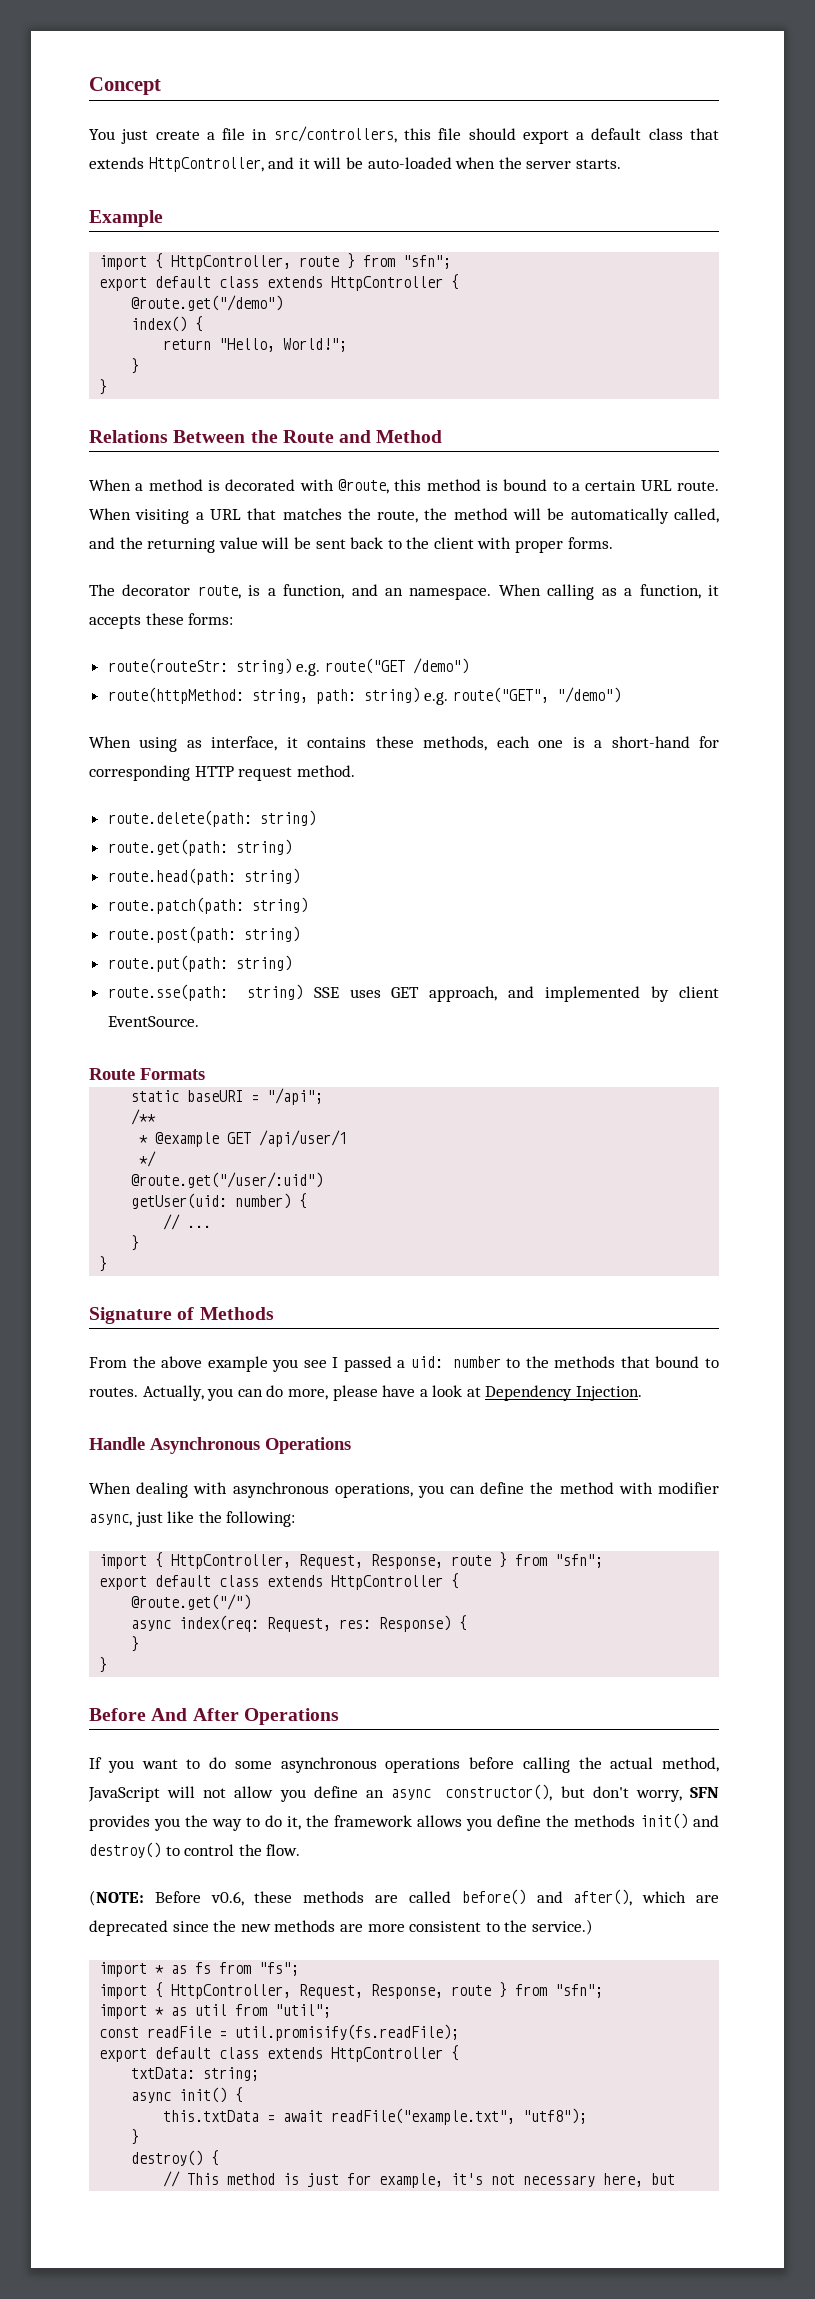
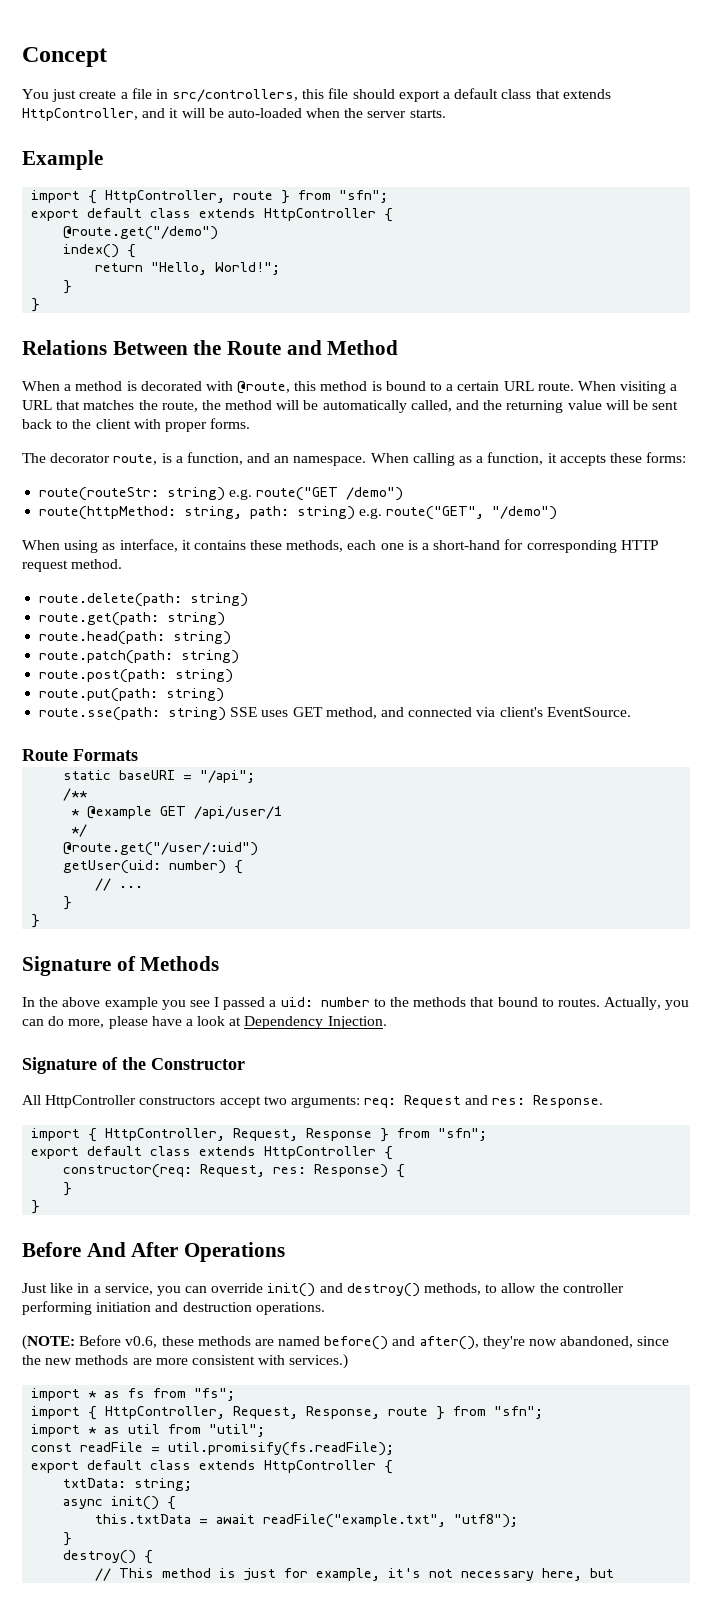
- route.sse(path: string) SSE uses GET approach, and implemented by client EventSource.
+ route.sse(path: string) SSE uses GET method, and connected via client's EventSource.
- From the above example you see I passed a uid: number to the methods that bound to routes.
+ In the above example you see I passed a uid: number to the methods that bound to routes.
- Handle Asynchronous Operations
- When dealing with asynchronous operations, you can define the method with modifier async, just like the following:
- import { HttpController, Request, Response, route } from "sfn";
+ Signature of the Constructor
+ All HttpController constructors accept two arguments: req: Request and res: Response.
+ import { HttpController, Request, Response } from "sfn";
  export default class extends HttpController {
- @route.get("/")
- async index(req: Request, res: Response) {
+ constructor(req: Request, res: Response) {
- If you want to do some asynchronous operations before calling the actual method, JavaScript will not allow you define an async constructor(), but don't worry, SFN provides you the way to do it, the framework allows you define the methods init() and destroy() to control the flow.
+ Just like in a service, you can override init() and destroy() methods, to allow the controller performing initiation and destruction operations.
- (NOTE: Before v0.6, these methods are called before() and after(), which are deprecated since the new methods are more consistent to the service.)
+ (NOTE: Before v0.6, these methods are named before() and after(), they're now abandoned, since the new methods are more consistent with services.)

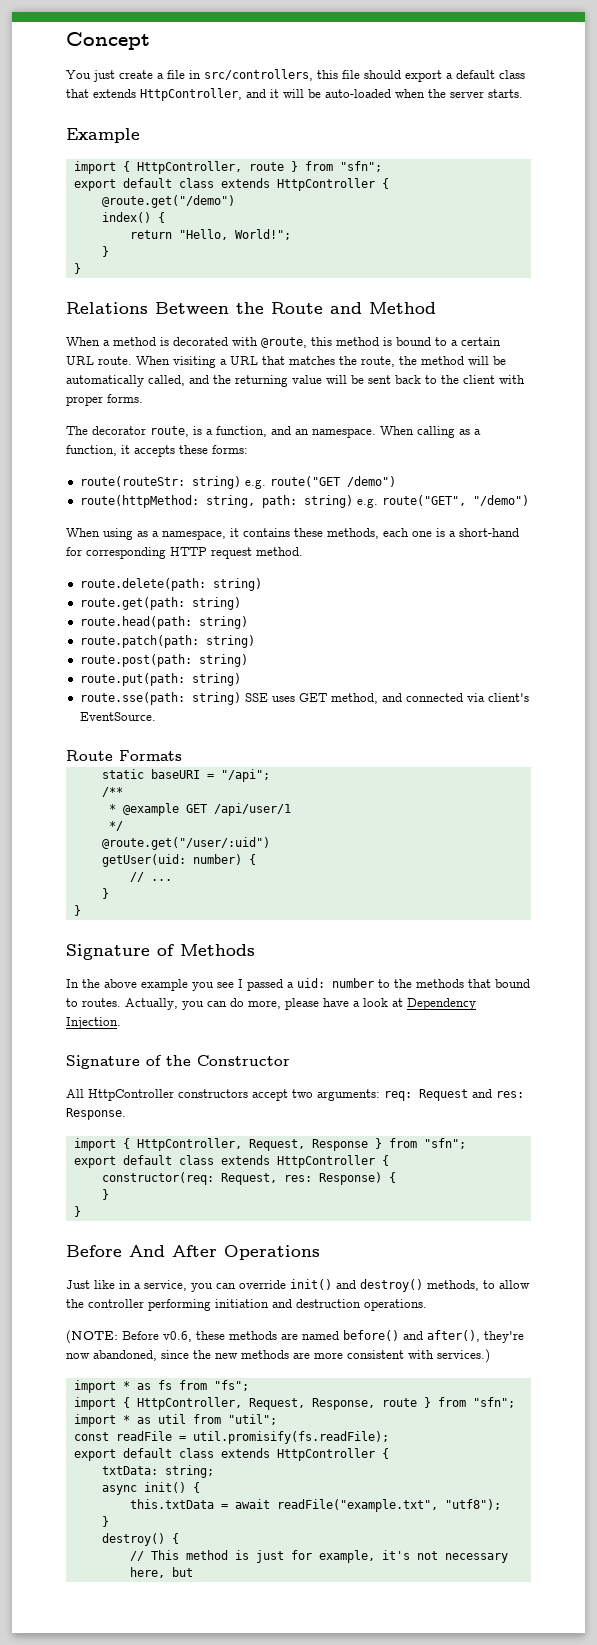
- When using as interface, it contains these methods, each one is a short-hand for corresponding HTTP request method.
+ When using as a namespace, it contains these methods, each one is a short-hand for corresponding HTTP request method.

